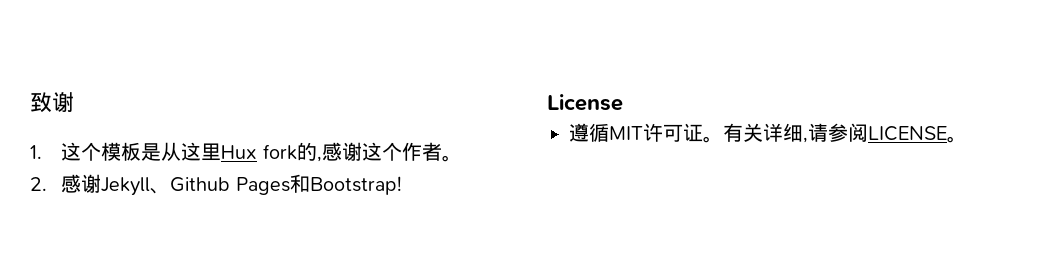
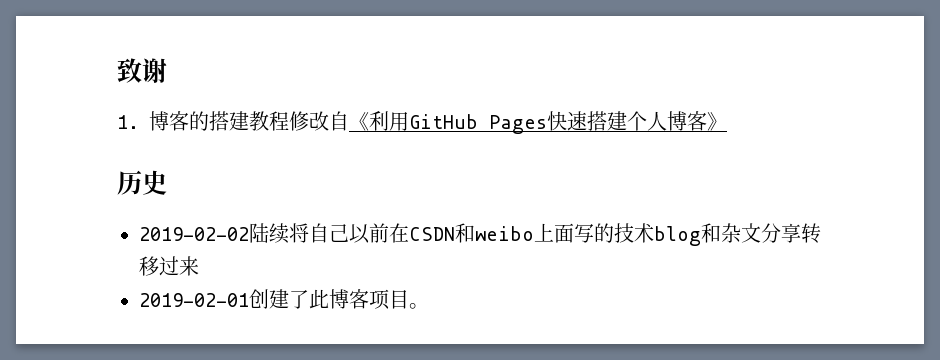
- 1.这个模板是从这里Hux fork的,感谢这个作者。
- 2.感谢Jekyll、Github Pages和Bootstrap!
- License
- 遵循MIT许可证。有关详细,请参阅LICENSE。
+ 1.博客的搭建教程修改自《利用GitHub Pages快速搭建个人博客》
+ 历史
+ 2019-02-02陆续将自己以前在CSDN和weibo上面写的技术blog和杂文分享转移过来
+ 2019-02-01创建了此博客项目。

